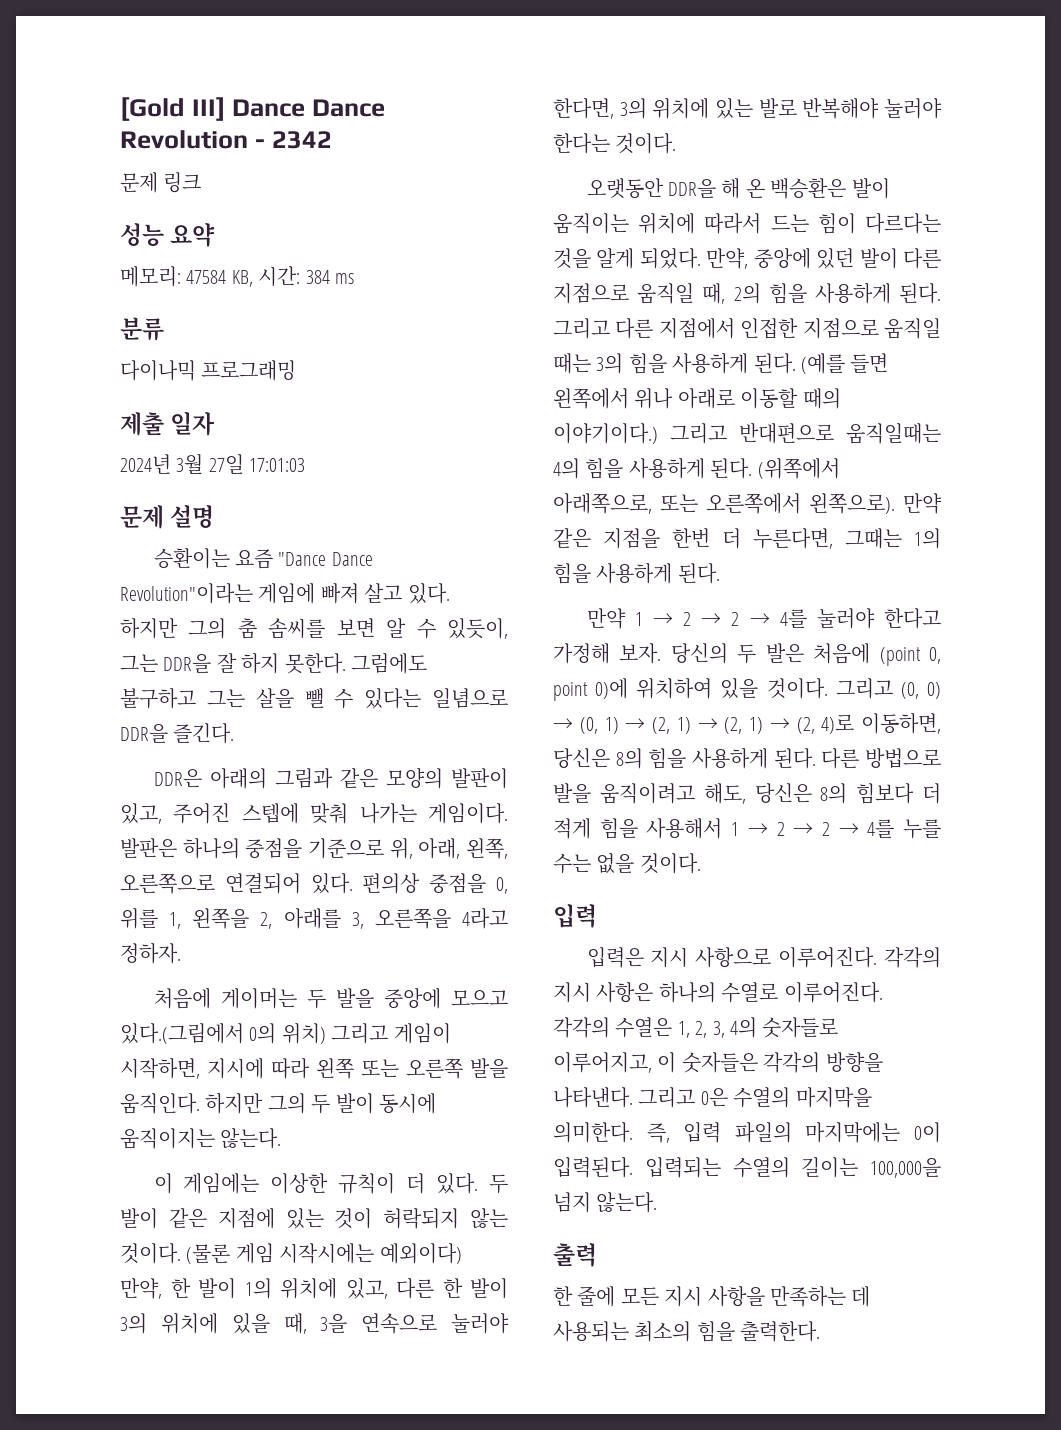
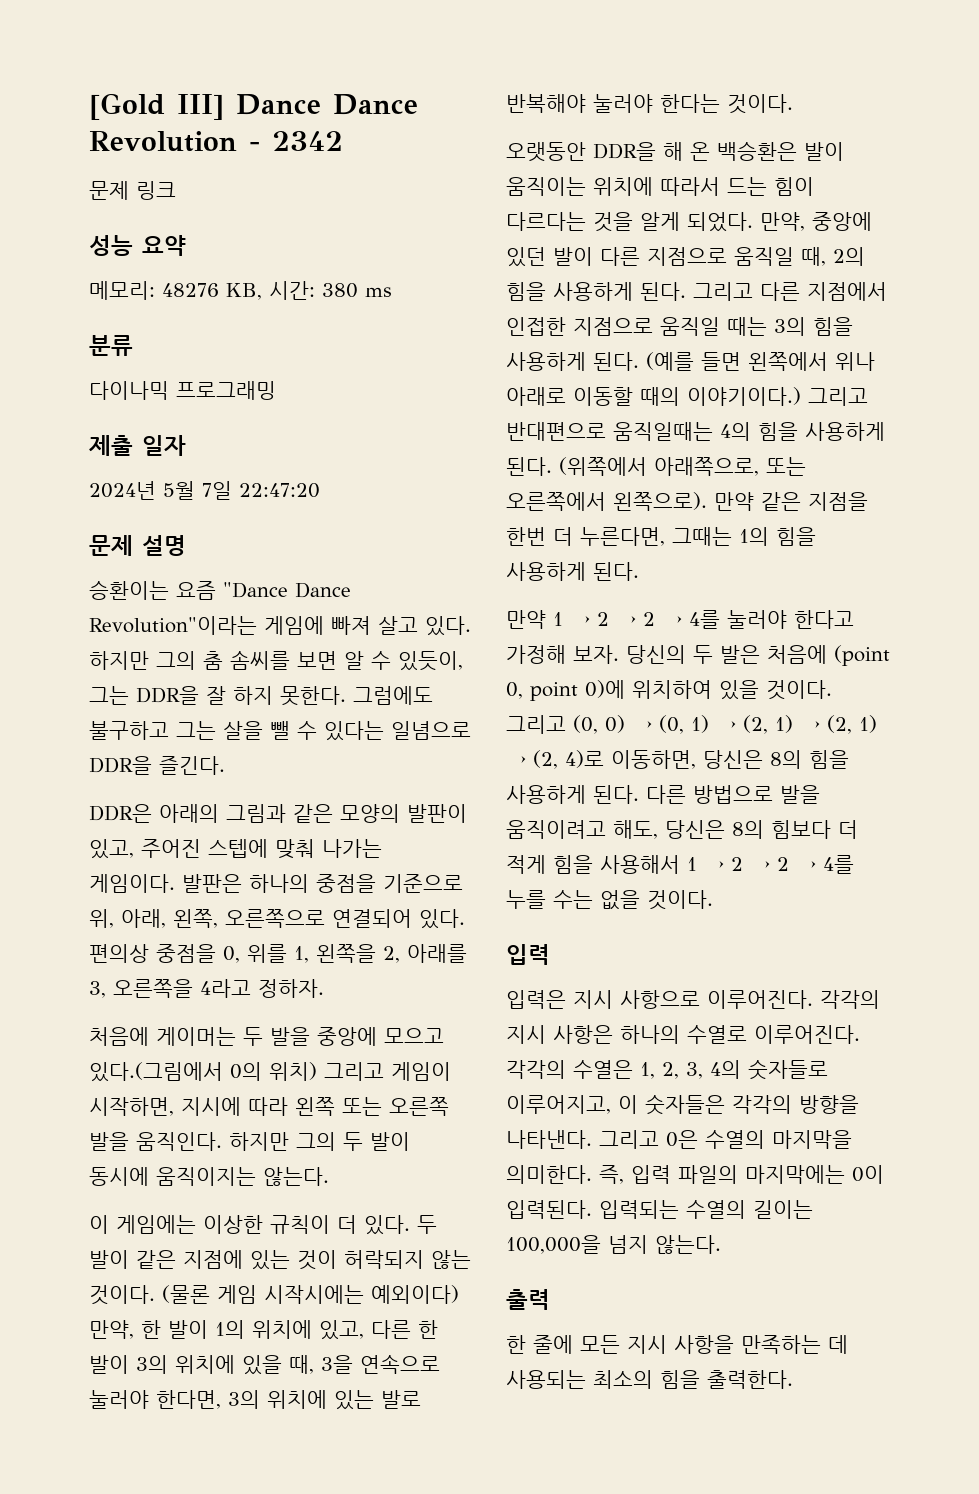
- 메모리: 47584 KB, 시간: 384 ms
+ 메모리: 48276 KB, 시간: 380 ms
- 2024년 3월 27일 17:01:03
+ 2024년 5월 7일 22:47:20

